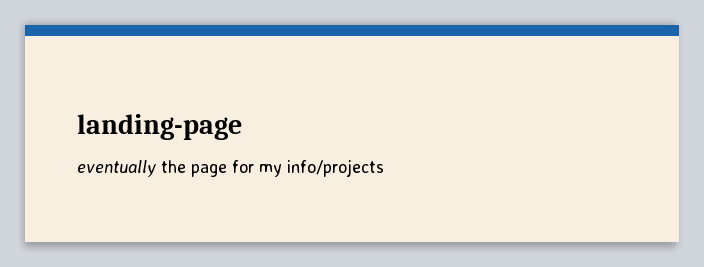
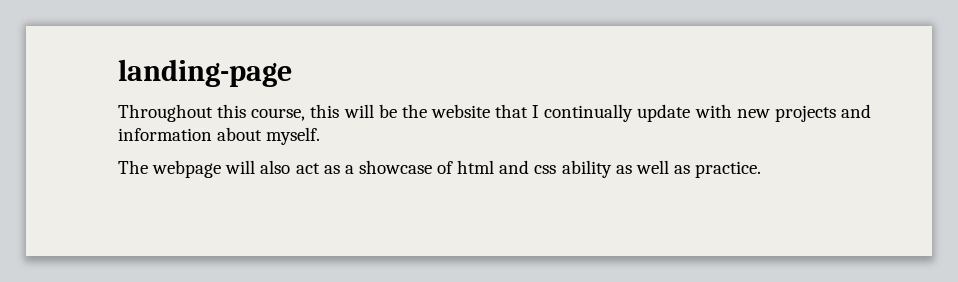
- eventually the page for my info/projects
+ Throughout this course, this will be the website that I continually update with new projects and information about myself.
+ The webpage will also act as a showcase of html and css ability as well as practice.

